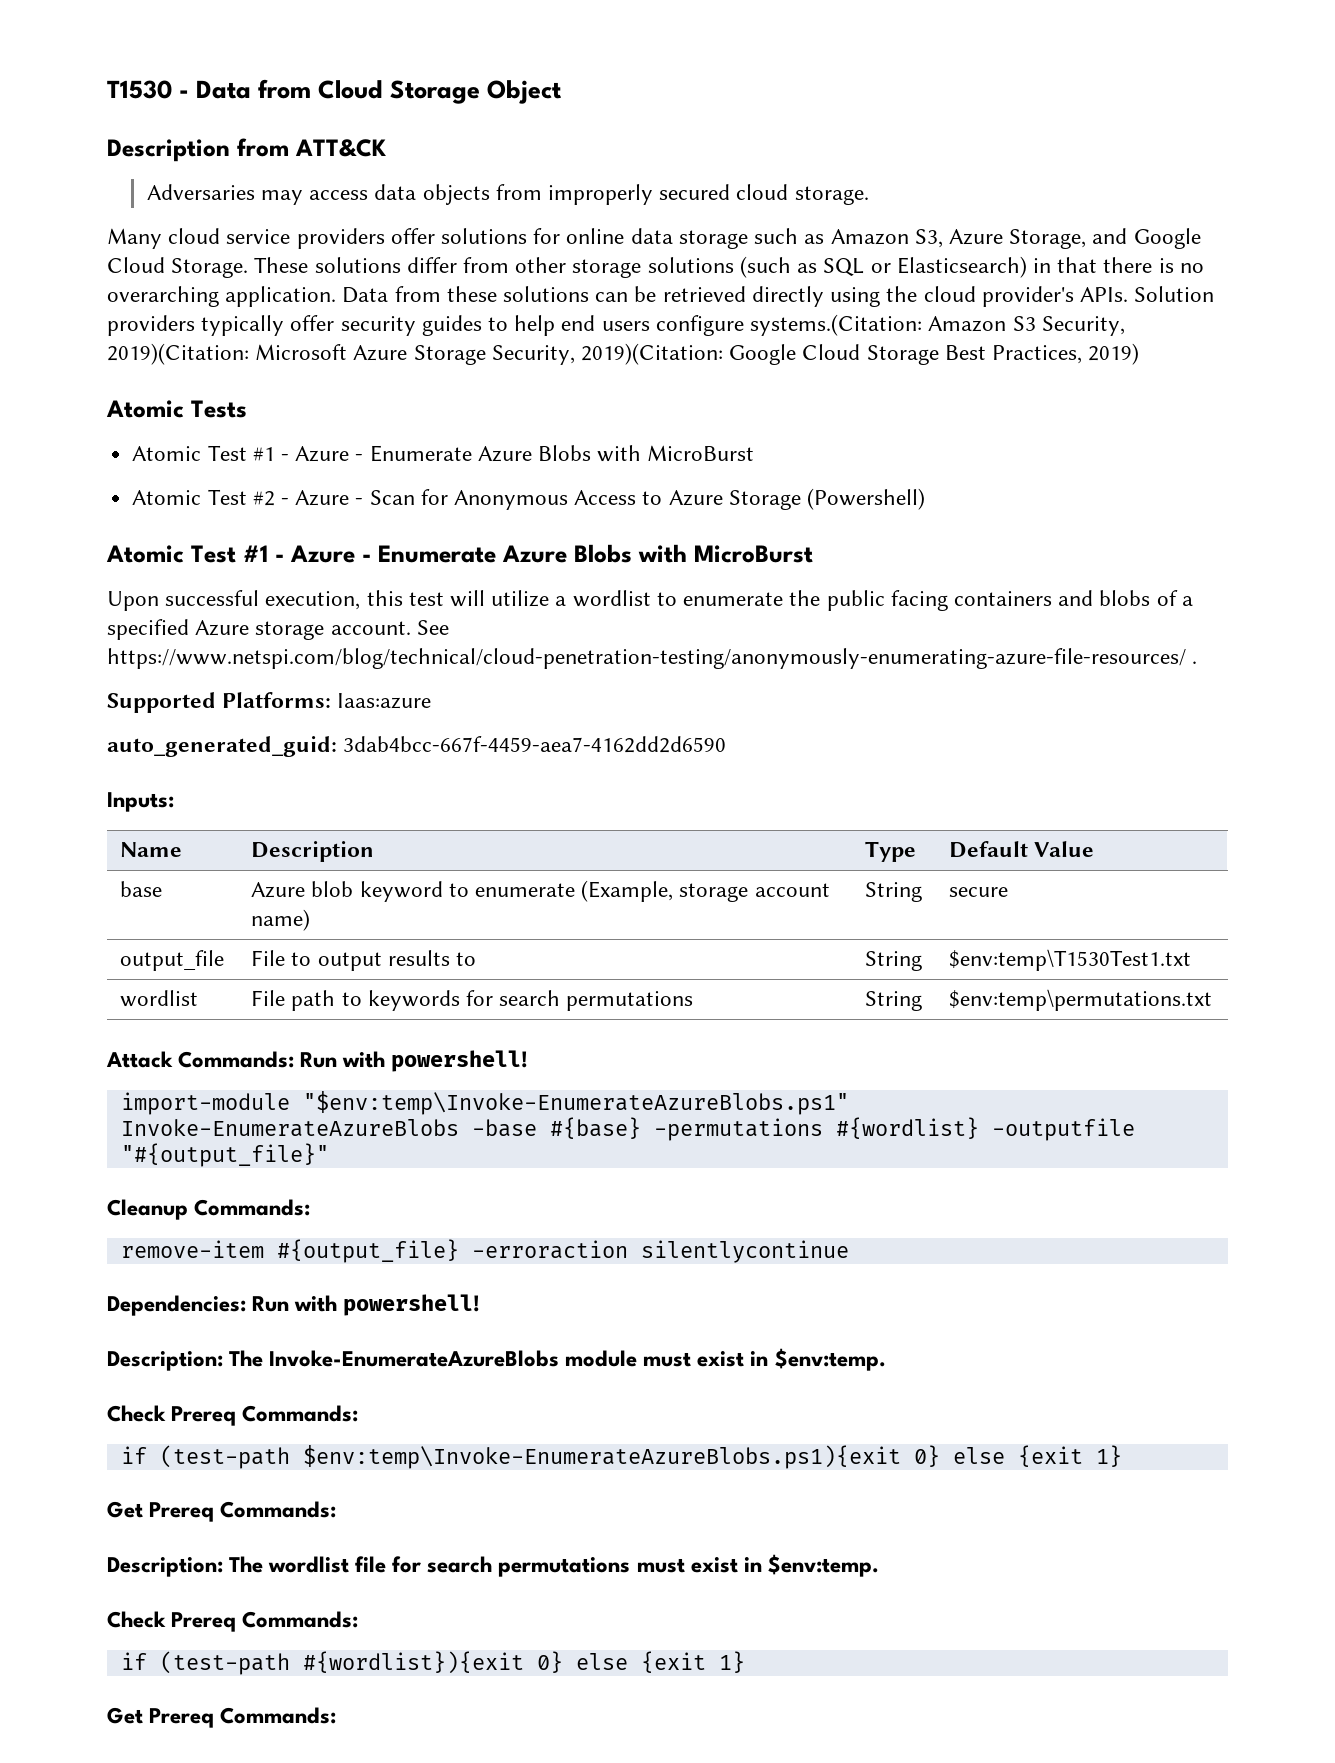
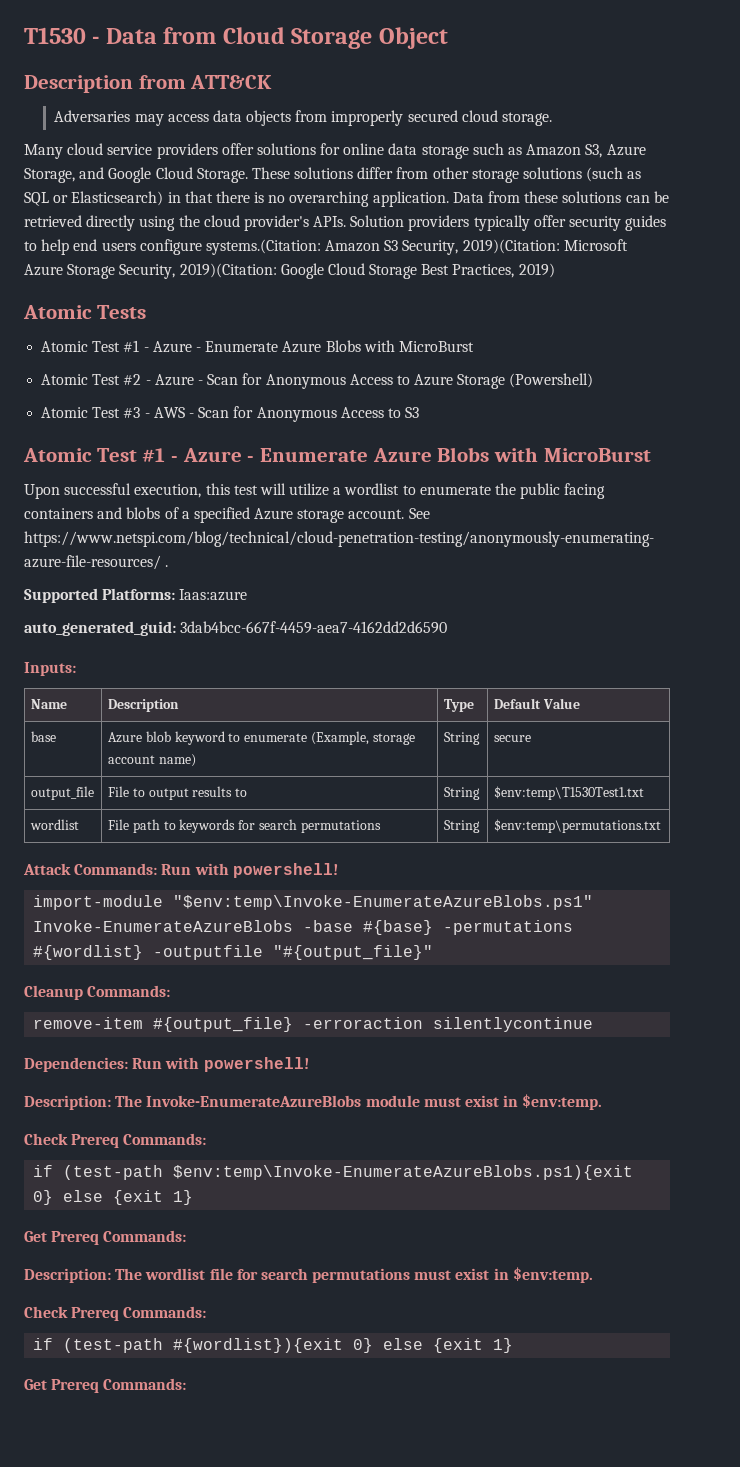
+ Atomic Test #3 - AWS - Scan for Anonymous Access to S3

